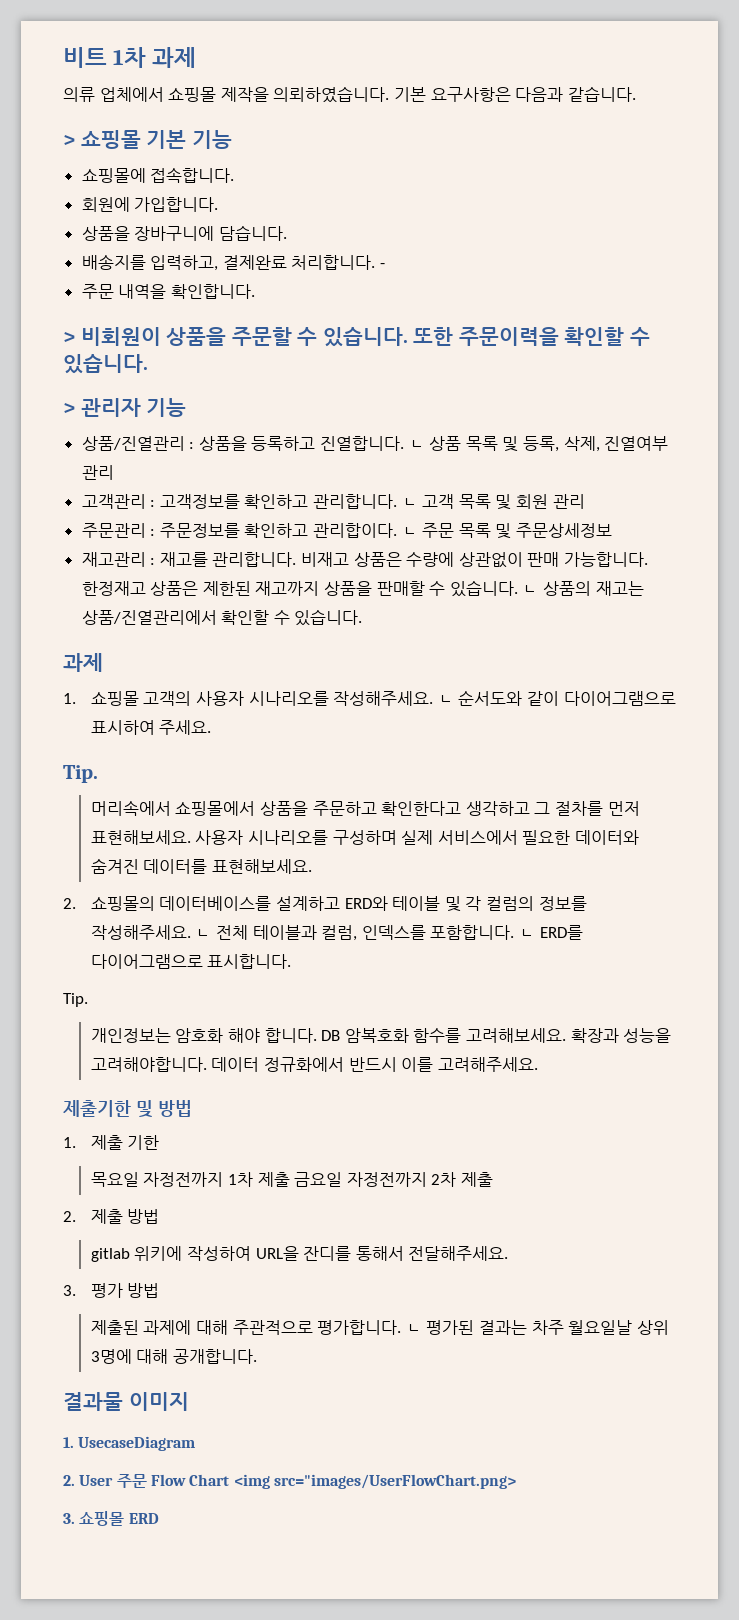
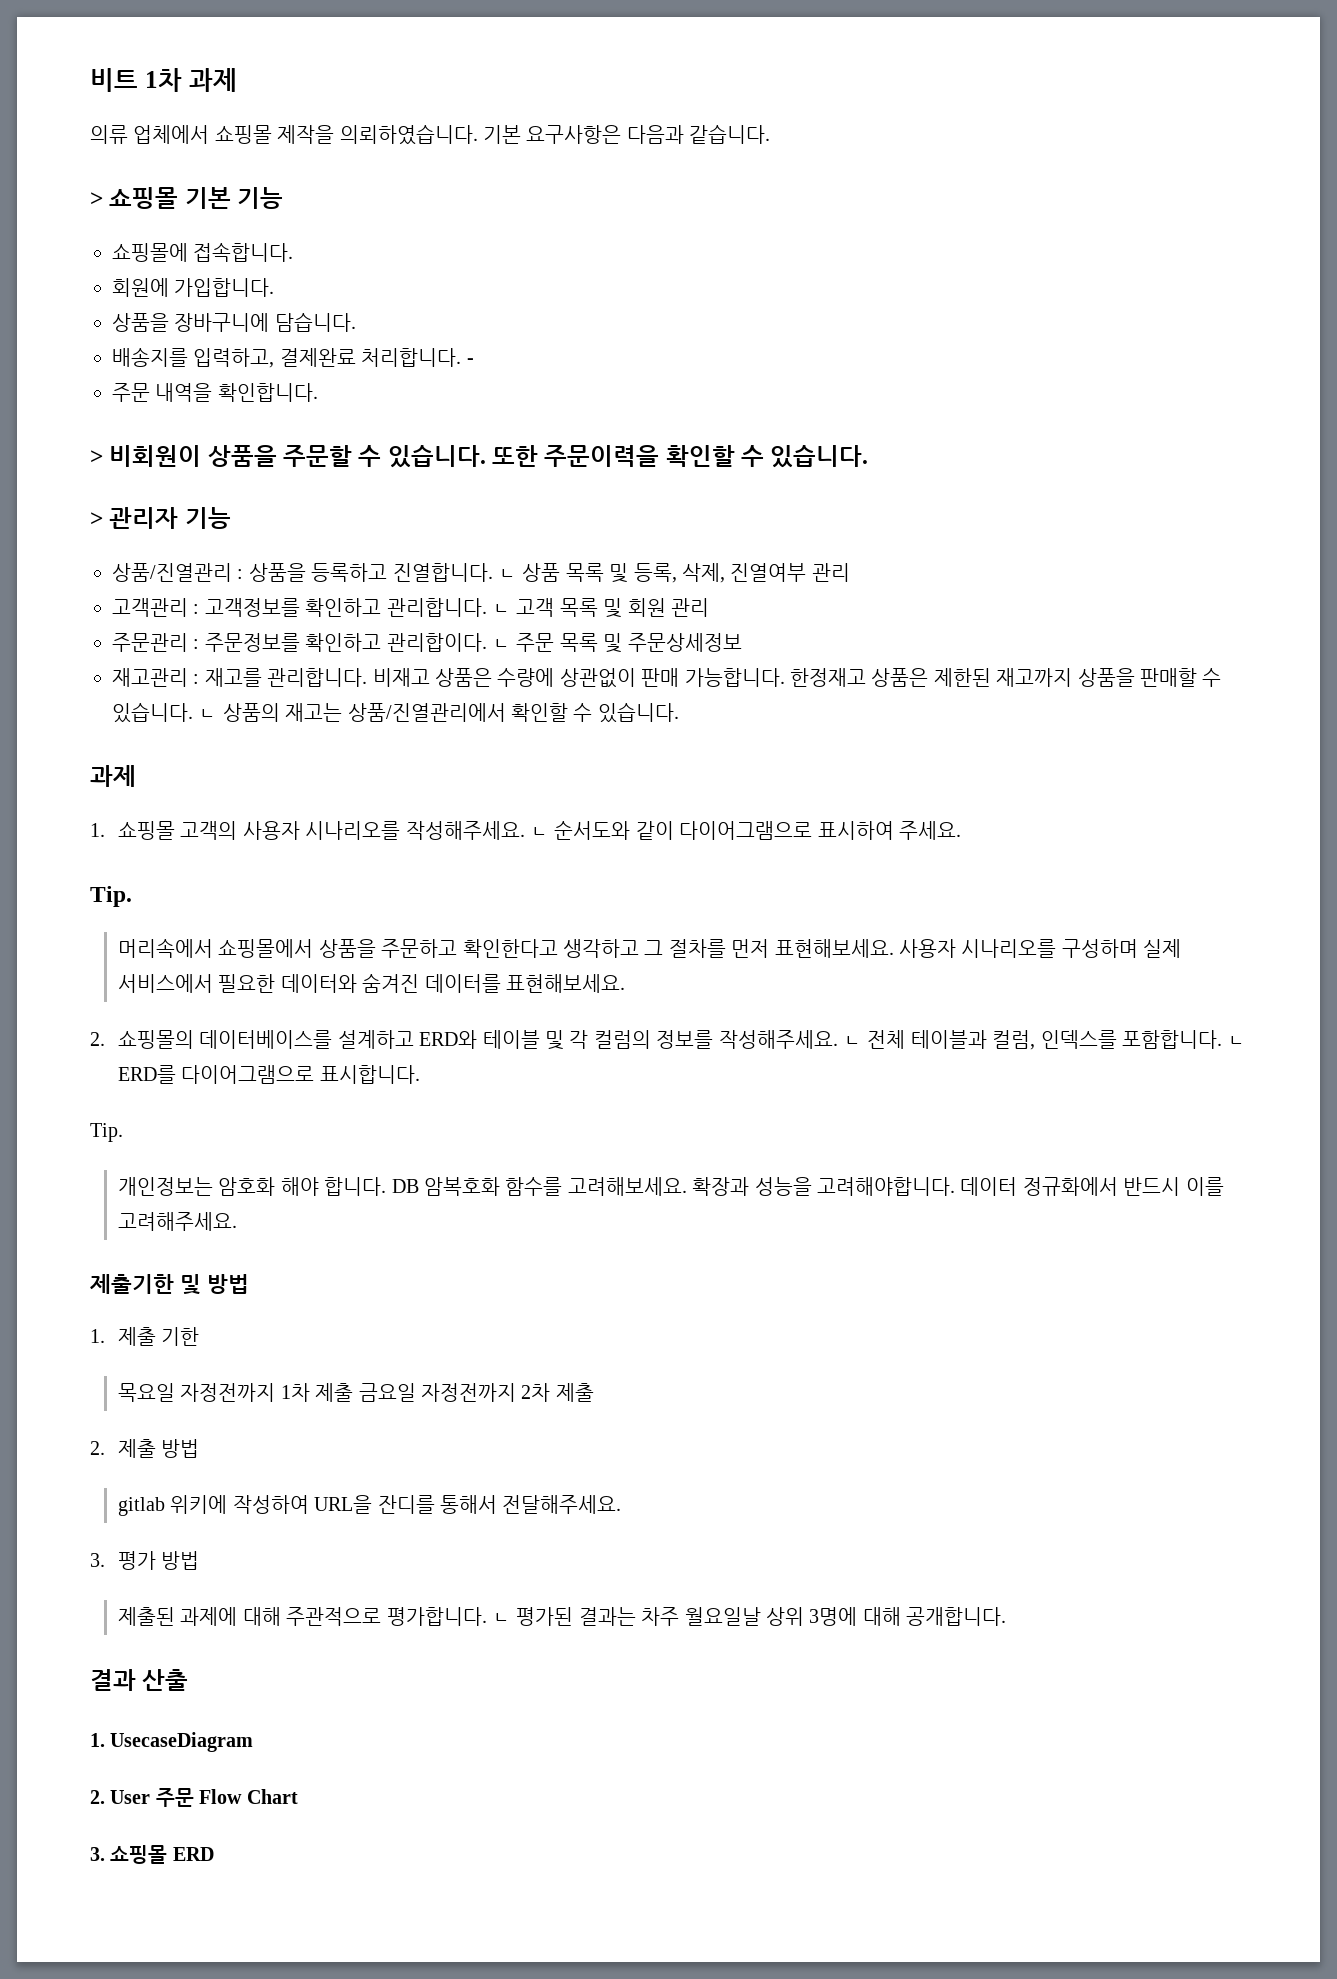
- 결과물 이미지
+ 결과 산출
- 2. User 주문 Flow Chart <img src="images/UserFlowChart.png>
+ 2. User 주문 Flow Chart

